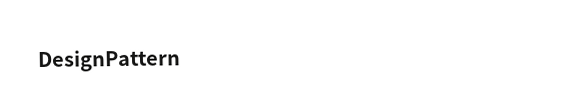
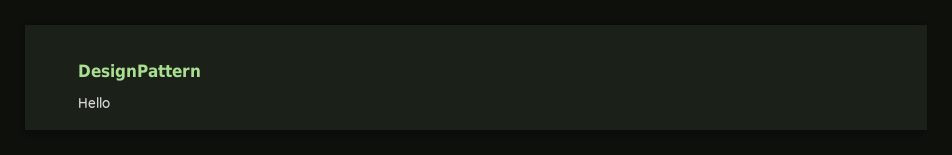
+ Hello

